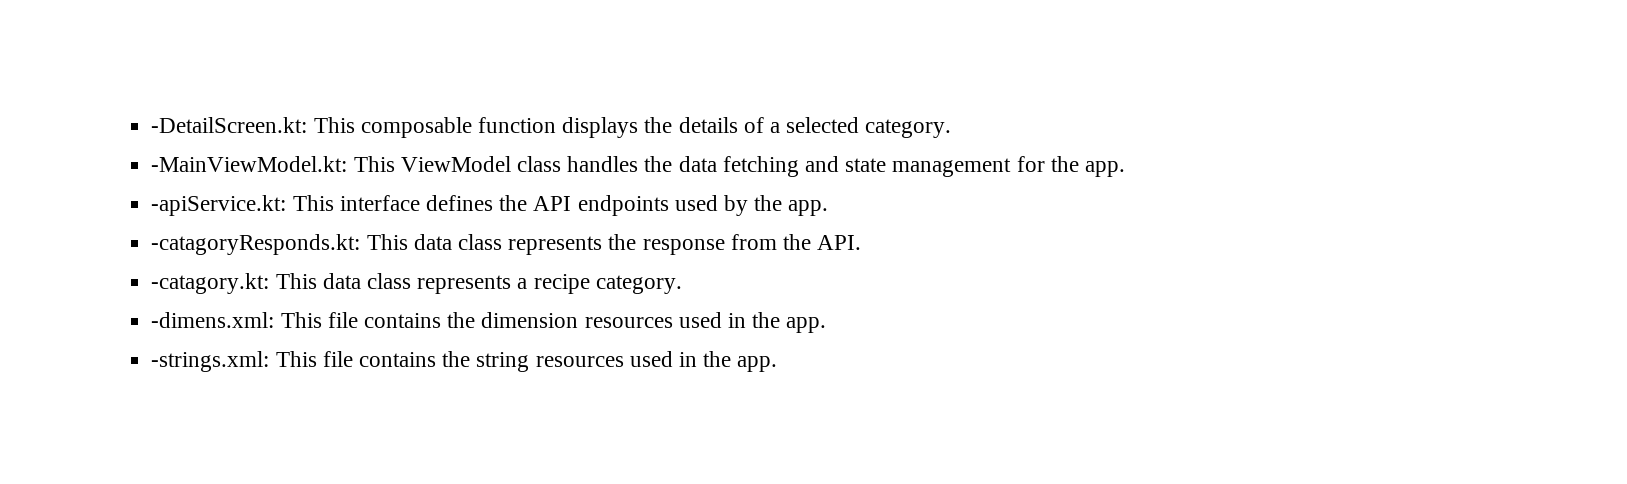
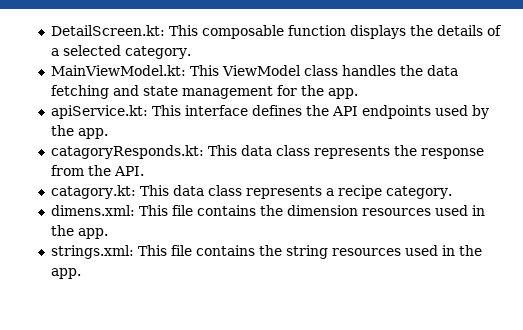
- -DetailScreen.kt: This composable function displays the details of a selected category.
+ DetailScreen.kt: This composable function displays the details of a selected category.
- -MainViewModel.kt: This ViewModel class handles the data fetching and state management for the app.
+ MainViewModel.kt: This ViewModel class handles the data fetching and state management for the app.
- -apiService.kt: This interface defines the API endpoints used by the app.
+ apiService.kt: This interface defines the API endpoints used by the app.
- -catagoryResponds.kt: This data class represents the response from the API.
+ catagoryResponds.kt: This data class represents the response from the API.
- -catagory.kt: This data class represents a recipe category.
+ catagory.kt: This data class represents a recipe category.
- -dimens.xml: This file contains the dimension resources used in the app.
+ dimens.xml: This file contains the dimension resources used in the app.
- -strings.xml: This file contains the string resources used in the app.
+ strings.xml: This file contains the string resources used in the app.

